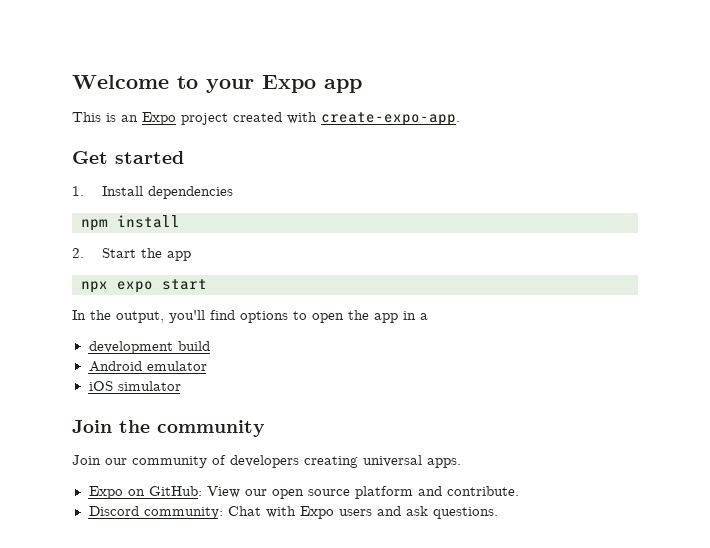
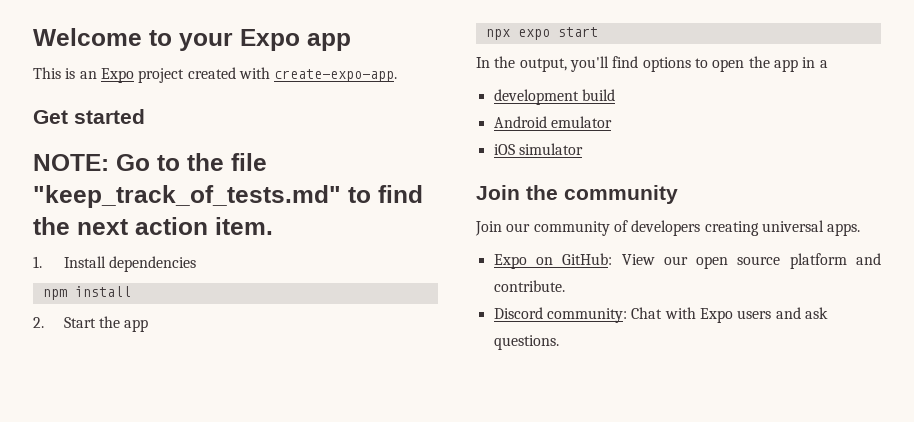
+ NOTE: Go to the file "keep_track_of_tests.md" to find the next action item.

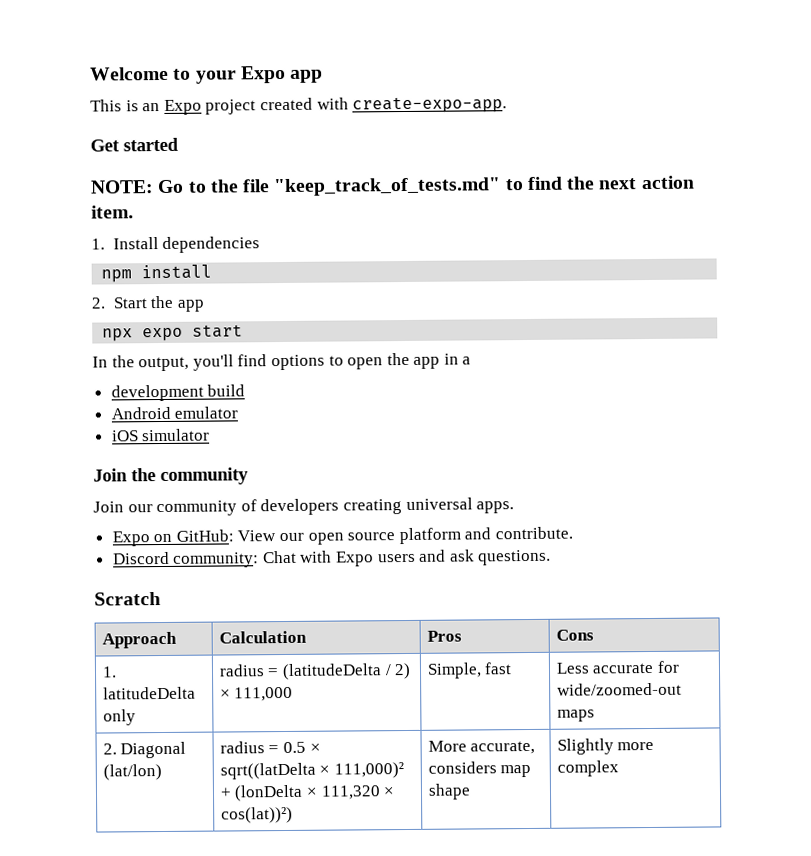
+ Scratch
+ Approach | Calculation | Pros | Cons
+ 1. latitudeDelta only | radius = (latitudeDelta / 2) × 111,000 | Simple, fast | Less accurate for wide/zoomed-out maps
+ 2. Diagonal (lat/lon) | radius = 0.5 × sqrt((latDelta × 111,000)² + (lonDelta × 111,320 × cos(lat))²) | More accurate, considers map shape | Slightly more complex

